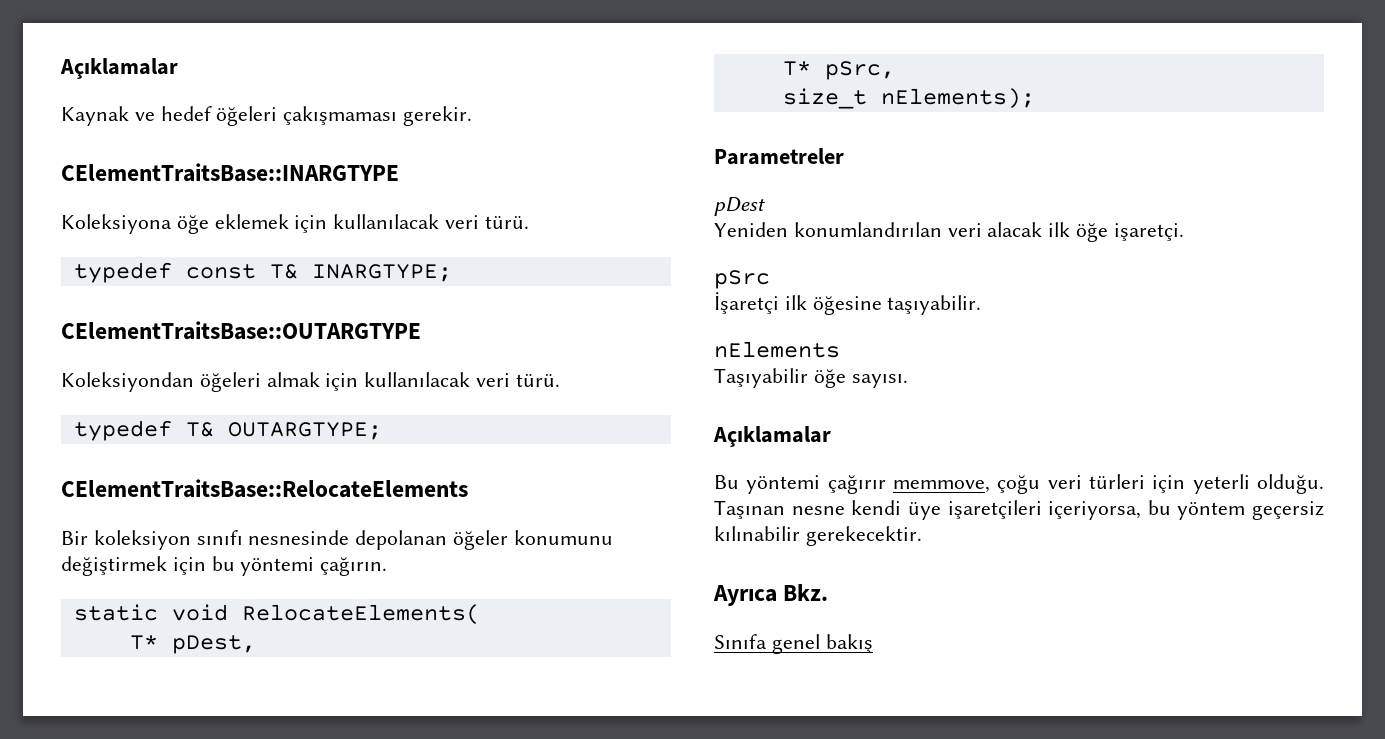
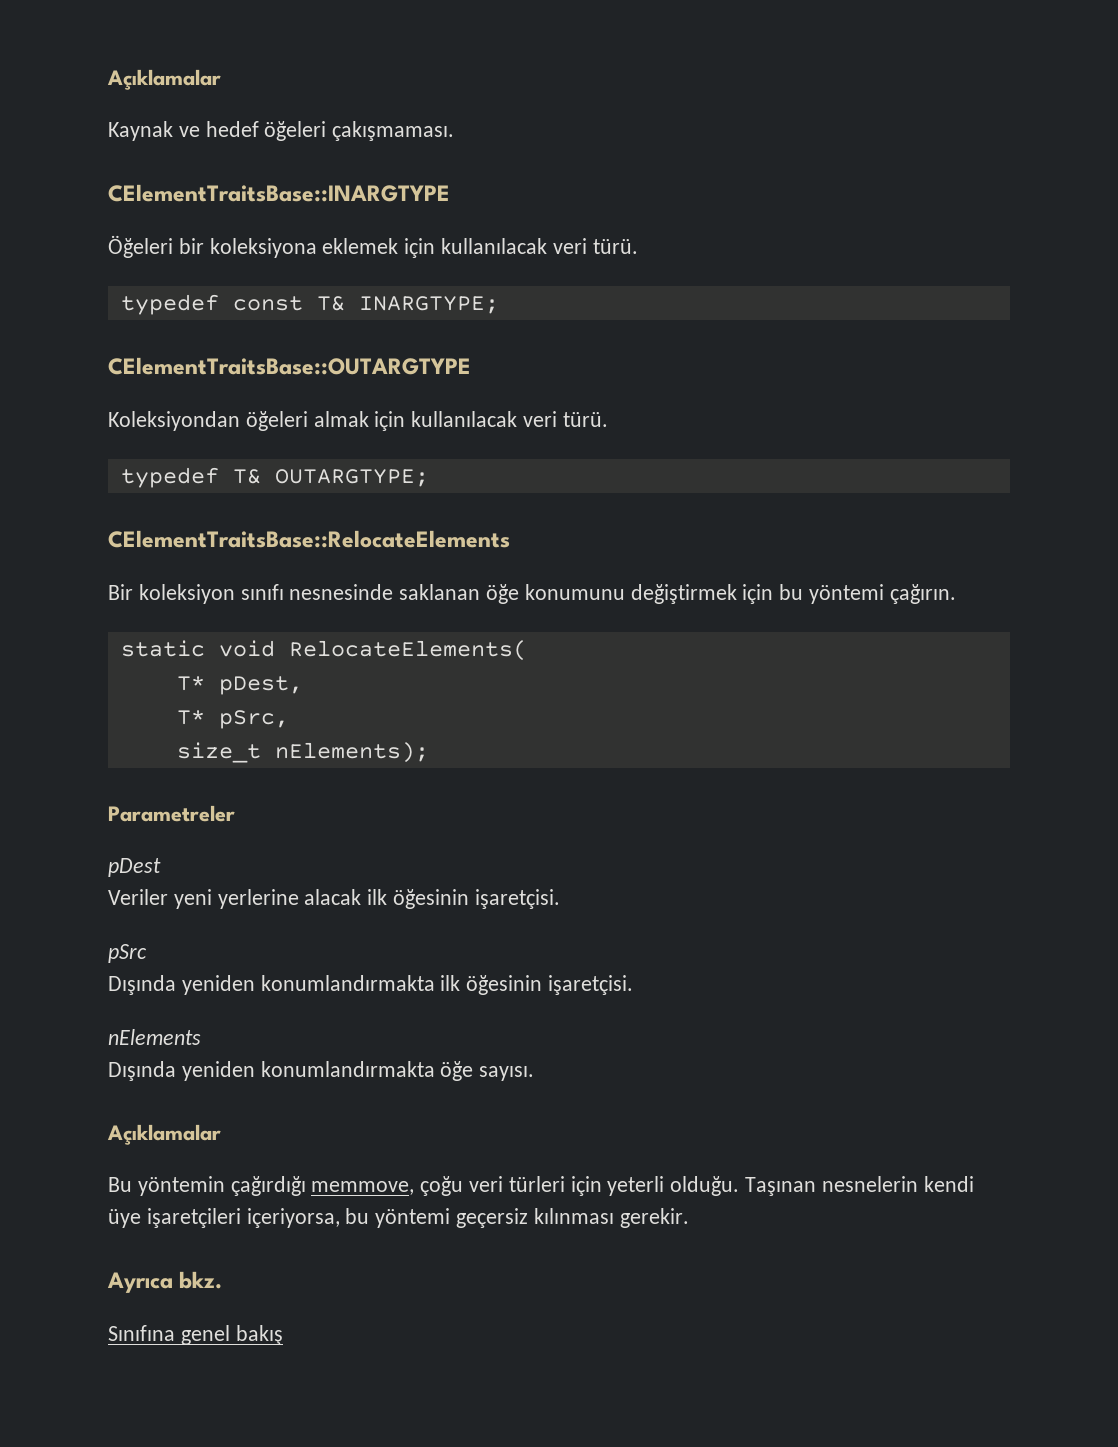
- Kaynak ve hedef öğeleri çakışmaması gerekir.
+ Kaynak ve hedef öğeleri çakışmaması.
- Koleksiyona öğe eklemek için kullanılacak veri türü.
+ Öğeleri bir koleksiyona eklemek için kullanılacak veri türü.
- Bir koleksiyon sınıfı nesnesinde depolanan öğeler konumunu değiştirmek için bu yöntemi çağırın.
+ Bir koleksiyon sınıfı nesnesinde saklanan öğe konumunu değiştirmek için bu yöntemi çağırın.
- Yeniden konumlandırılan veri alacak ilk öğe işaretçi.
+ Veriler yeni yerlerine alacak ilk öğesinin işaretçisi.
  pSrc
- İşaretçi ilk öğesine taşıyabilir.
+ Dışında yeniden konumlandırmakta ilk öğesinin işaretçisi.
  nElements
- Taşıyabilir öğe sayısı.
+ Dışında yeniden konumlandırmakta öğe sayısı.
- Bu yöntemi çağırır memmove, çoğu veri türleri için yeterli olduğu.
+ Bu yöntemin çağırdığı memmove, çoğu veri türleri için yeterli olduğu.
- Taşınan nesne kendi üye işaretçileri içeriyorsa, bu yöntem geçersiz kılınabilir gerekecektir.
+ Taşınan nesnelerin kendi üye işaretçileri içeriyorsa, bu yöntemi geçersiz kılınması gerekir.
- Ayrıca Bkz.
- Sınıfa genel bakış
+ Ayrıca bkz.
+ Sınıfına genel bakış

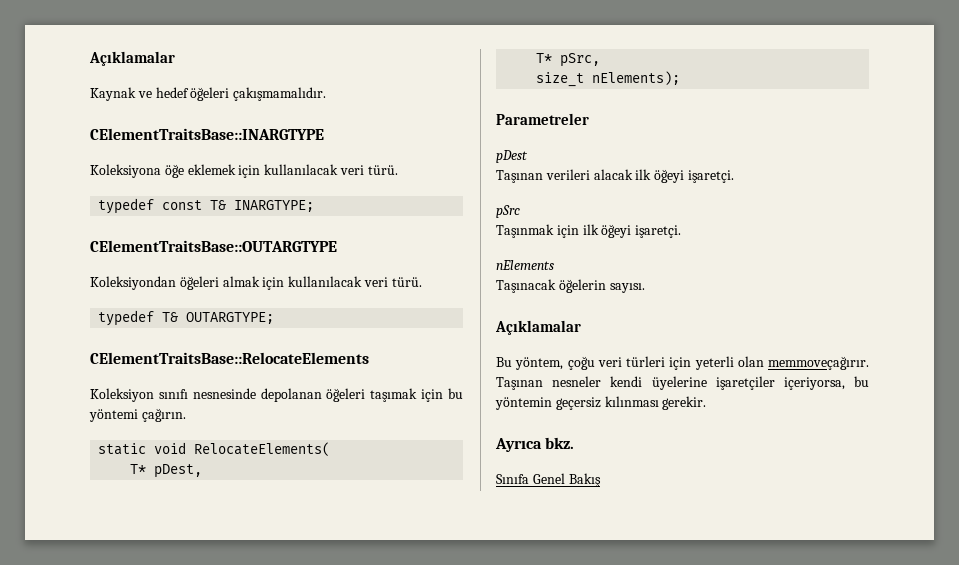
- Kaynak ve hedef öğeleri çakışmaması.
+ Kaynak ve hedef öğeleri çakışmamalıdır.
- Öğeleri bir koleksiyona eklemek için kullanılacak veri türü.
+ Koleksiyona öğe eklemek için kullanılacak veri türü.
- Bir koleksiyon sınıfı nesnesinde saklanan öğe konumunu değiştirmek için bu yöntemi çağırın.
+ Koleksiyon sınıfı nesnesinde depolanan öğeleri taşımak için bu yöntemi çağırın.
- Veriler yeni yerlerine alacak ilk öğesinin işaretçisi.
+ Taşınan verileri alacak ilk öğeyi işaretçi.
  pSrc
- Dışında yeniden konumlandırmakta ilk öğesinin işaretçisi.
+ Taşınmak için ilk öğeyi işaretçi.
  nElements
- Dışında yeniden konumlandırmakta öğe sayısı.
+ Taşınacak öğelerin sayısı.
- Bu yöntemin çağırdığı memmove, çoğu veri türleri için yeterli olduğu. Taşınan nesnelerin kendi üye işaretçileri içeriyorsa, bu yöntemi geçersiz kılınması gerekir.
+ Bu yöntem, çoğu veri türleri için yeterli olan memmoveçağırır. Taşınan nesneler kendi üyelerine işaretçiler içeriyorsa, bu yöntemin geçersiz kılınması gerekir.
- Sınıfına genel bakış
+ Sınıfa Genel Bakış

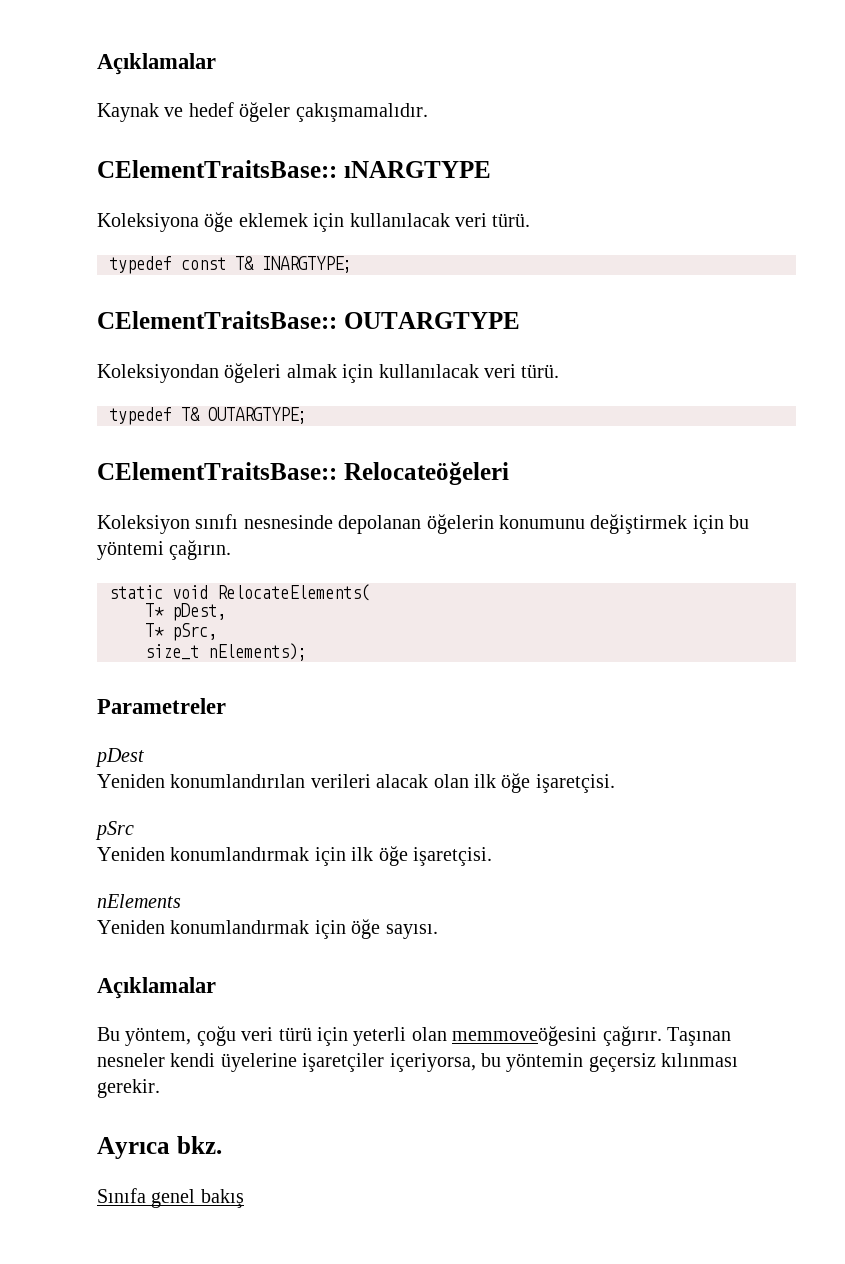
- Kaynak ve hedef öğeleri çakışmamalıdır.
+ Kaynak ve hedef öğeler çakışmamalıdır.
- CElementTraitsBase::INARGTYPE
+ CElementTraitsBase:: ıNARGTYPE
- CElementTraitsBase::OUTARGTYPE
+ CElementTraitsBase:: OUTARGTYPE
- CElementTraitsBase::RelocateElements
+ CElementTraitsBase:: Relocateöğeleri
- Koleksiyon sınıfı nesnesinde depolanan öğeleri taşımak için bu yöntemi çağırın.
+ Koleksiyon sınıfı nesnesinde depolanan öğelerin konumunu değiştirmek için bu yöntemi çağırın.
- Taşınan verileri alacak ilk öğeyi işaretçi.
+ Yeniden konumlandırılan verileri alacak olan ilk öğe işaretçisi.
  pSrc
- Taşınmak için ilk öğeyi işaretçi.
+ Yeniden konumlandırmak için ilk öğe işaretçisi.
  nElements
- Taşınacak öğelerin sayısı.
+ Yeniden konumlandırmak için öğe sayısı.
- Bu yöntem, çoğu veri türleri için yeterli olan memmoveçağırır.
+ Bu yöntem, çoğu veri türü için yeterli olan memmoveöğesini çağırır.
- Sınıfa Genel Bakış
+ Sınıfa genel bakış

